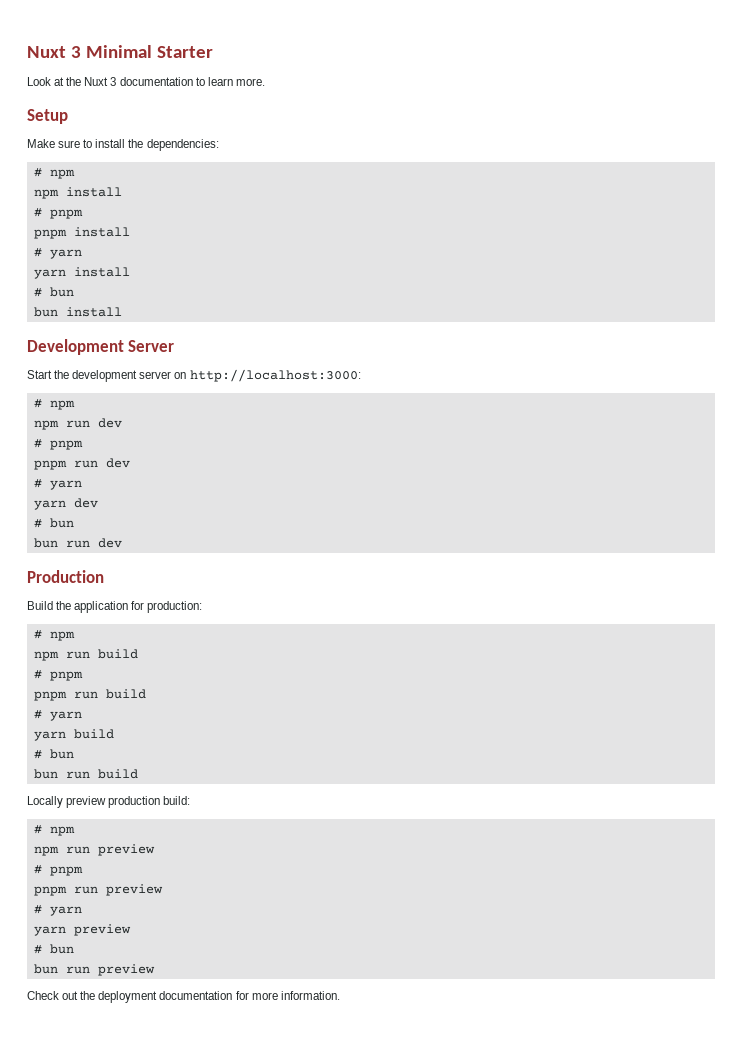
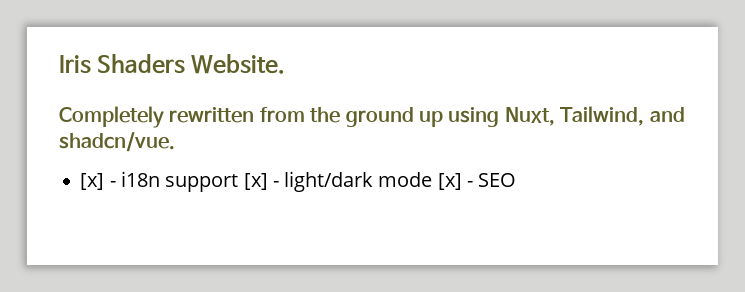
- Nuxt 3 Minimal Starter
- Look at the Nuxt 3 documentation to learn more.
- Setup
- Make sure to install the dependencies:
- # npm
- npm install
- # pnpm
- pnpm install
- # yarn
- yarn install
- # bun
- bun install
- Development Server
- Start the development server on http://localhost:3000:
- # npm
- npm run dev
- # pnpm
- pnpm run dev
- # yarn
- yarn dev
- # bun
- bun run dev
- Production
- Build the application for production:
- # npm
- npm run build
- # pnpm
- pnpm run build
- # yarn
- yarn build
- # bun
- bun run build
- Locally preview production build:
- # npm
- npm run preview
- # pnpm
- pnpm run preview
- # yarn
- yarn preview
- # bun
- bun run preview
- Check out the deployment documentation for more information.
+ Iris Shaders Website.
+ Completely rewritten from the ground up using Nuxt, Tailwind, and shadcn/vue.
+ [x] - i18n support [x] - light/dark mode [x] - SEO

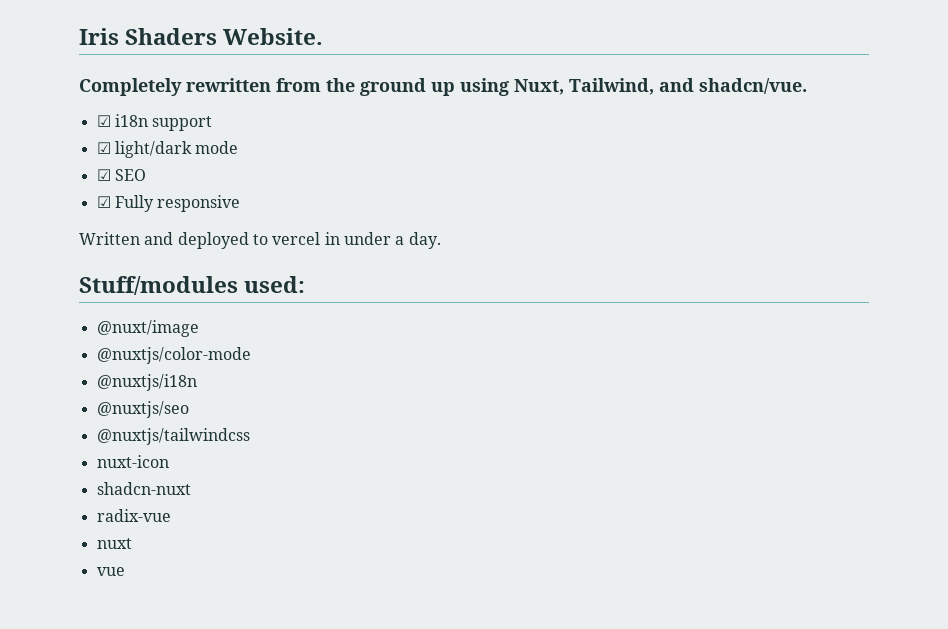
- [x] - i18n support [x] - light/dark mode [x] - SEO
+ ☑ i18n support
+ ☑ light/dark mode
+ ☑ SEO
+ ☑ Fully responsive
+ Written and deployed to vercel in under a day.
+ Stuff/modules used:
+ @nuxt/image
+ @nuxtjs/color-mode
+ @nuxtjs/i18n
+ @nuxtjs/seo
+ @nuxtjs/tailwindcss
+ nuxt-icon
+ shadcn-nuxt
+ radix-vue
+ nuxt
+ vue

